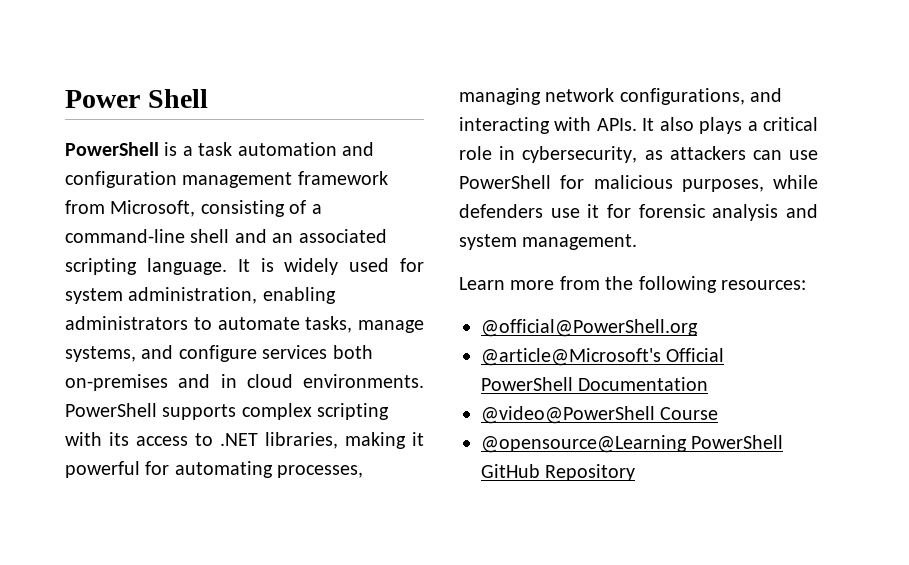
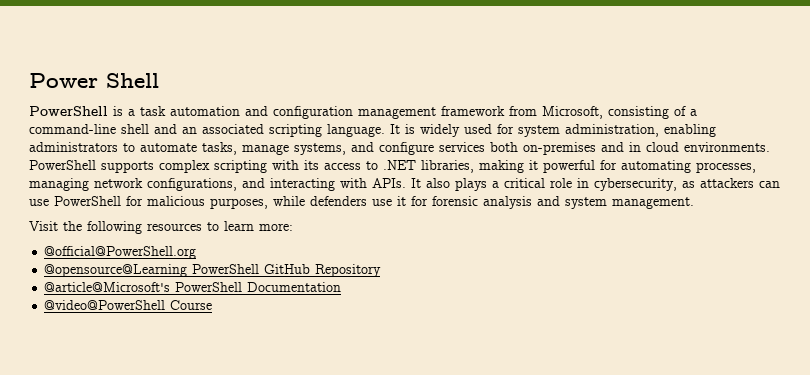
- Learn more from the following resources:
+ Visit the following resources to learn more:
  @official@PowerShell.org
+ @opensource@Learning PowerShell GitHub Repository
- @article@Microsoft's Official PowerShell Documentation
+ @article@Microsoft's PowerShell Documentation
- @opensource@Learning PowerShell GitHub Repository

